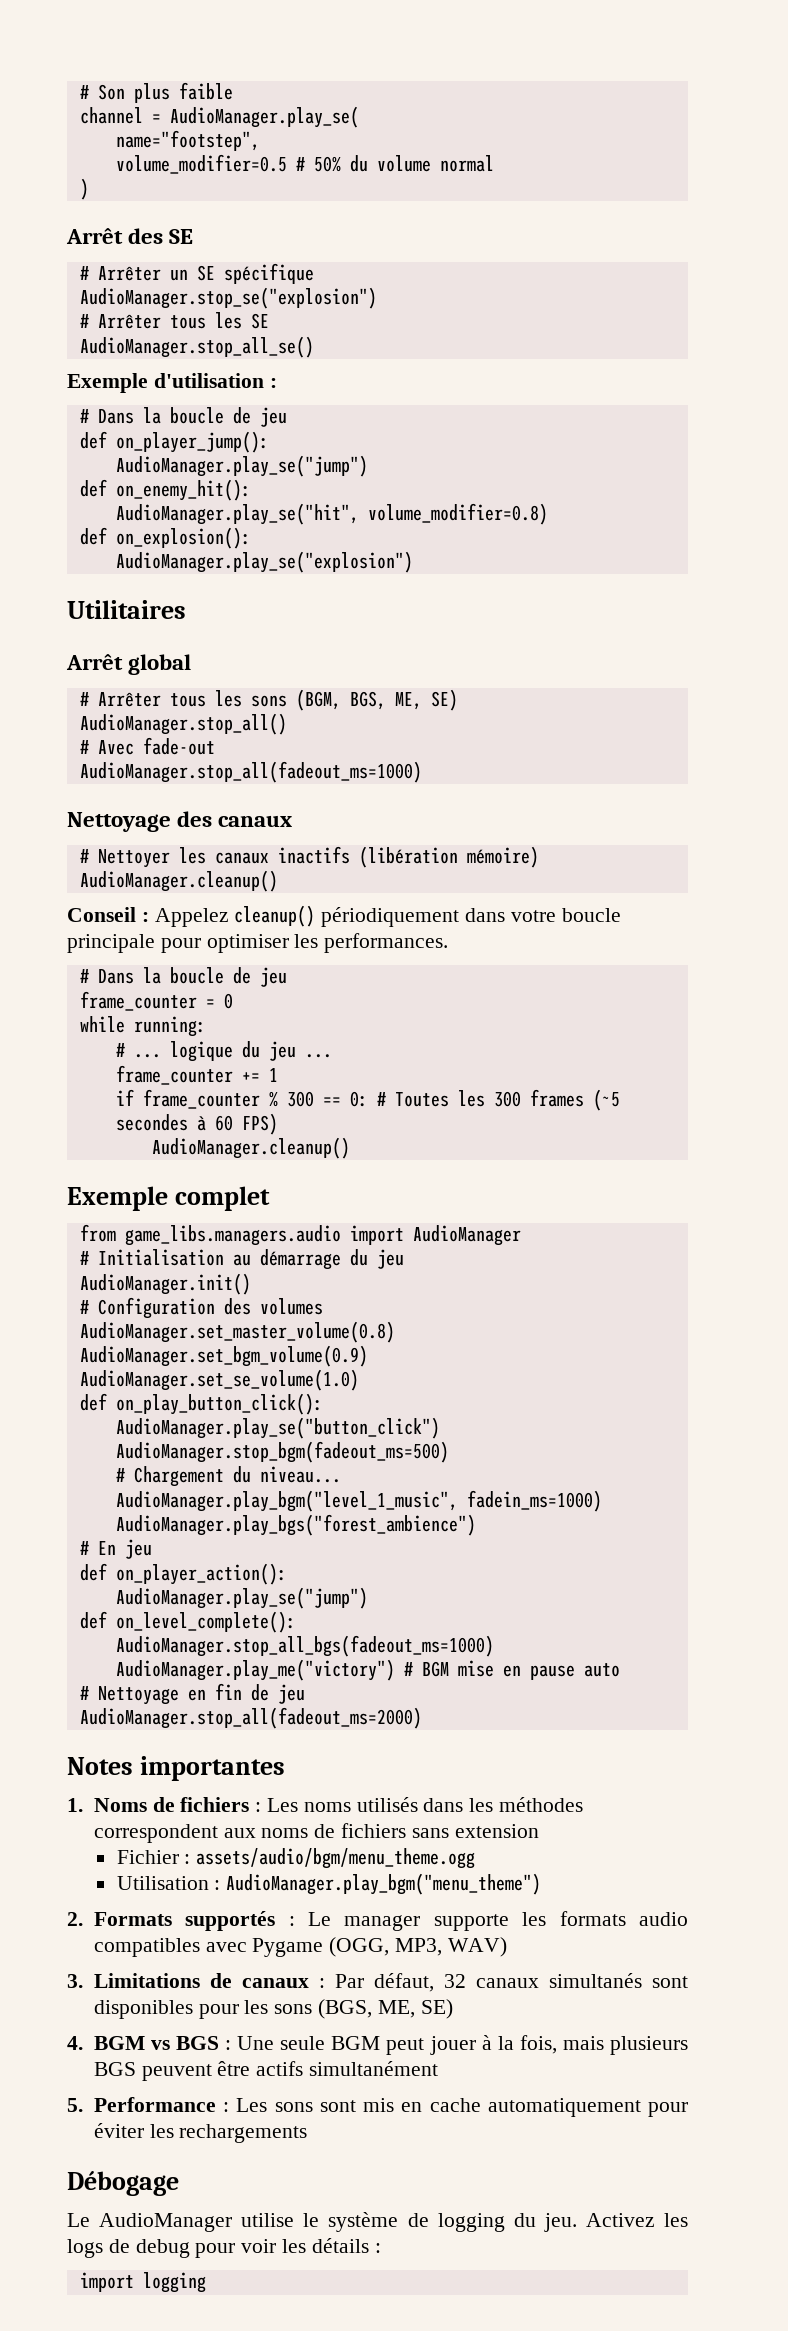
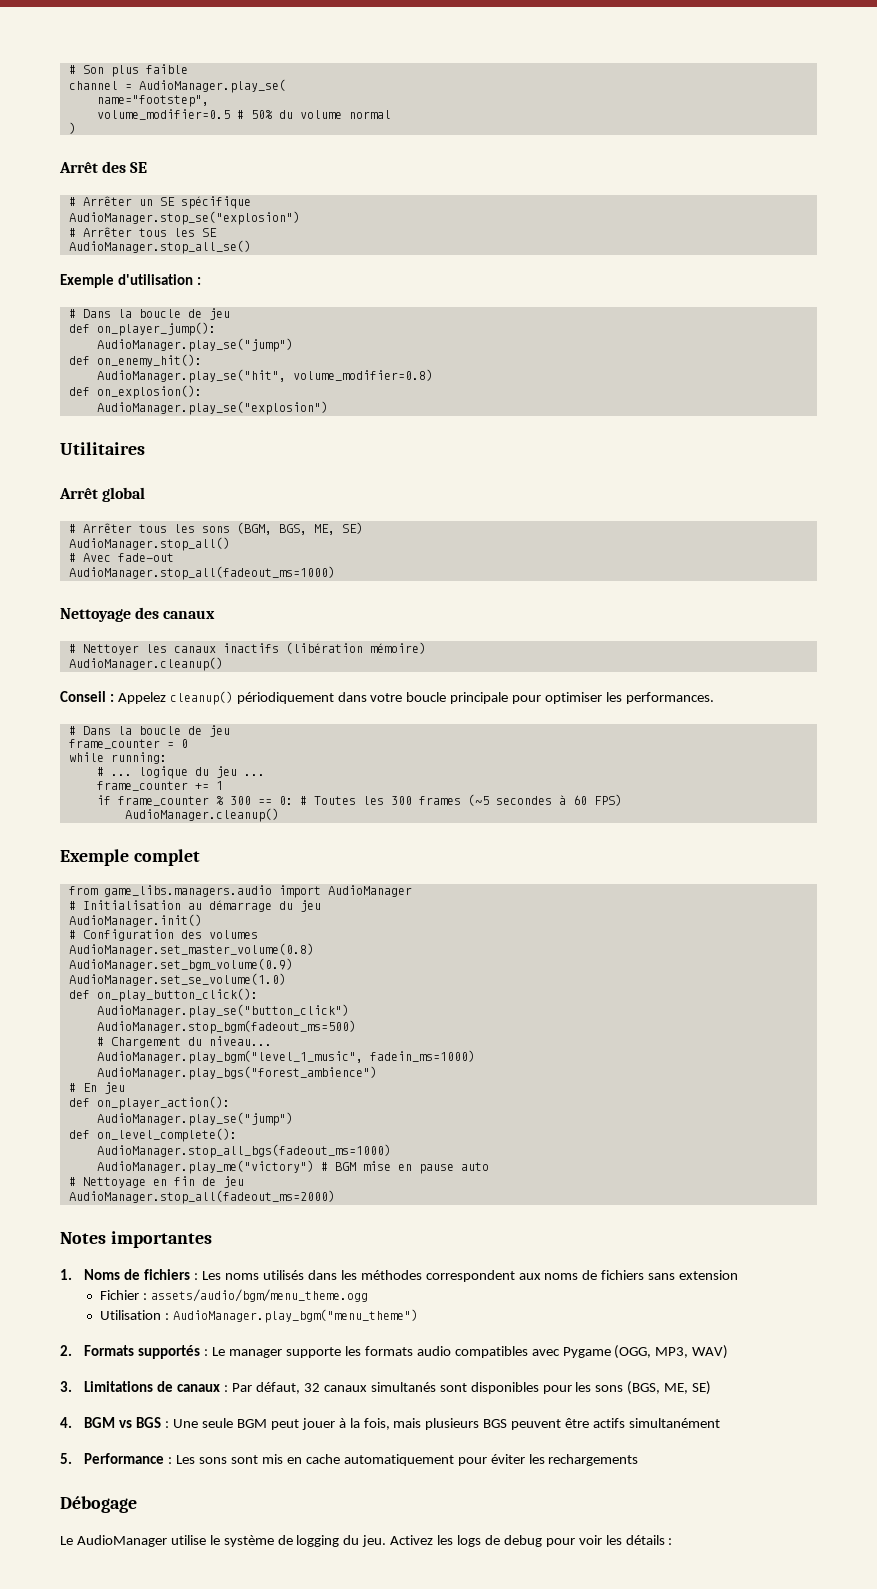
- import logging

